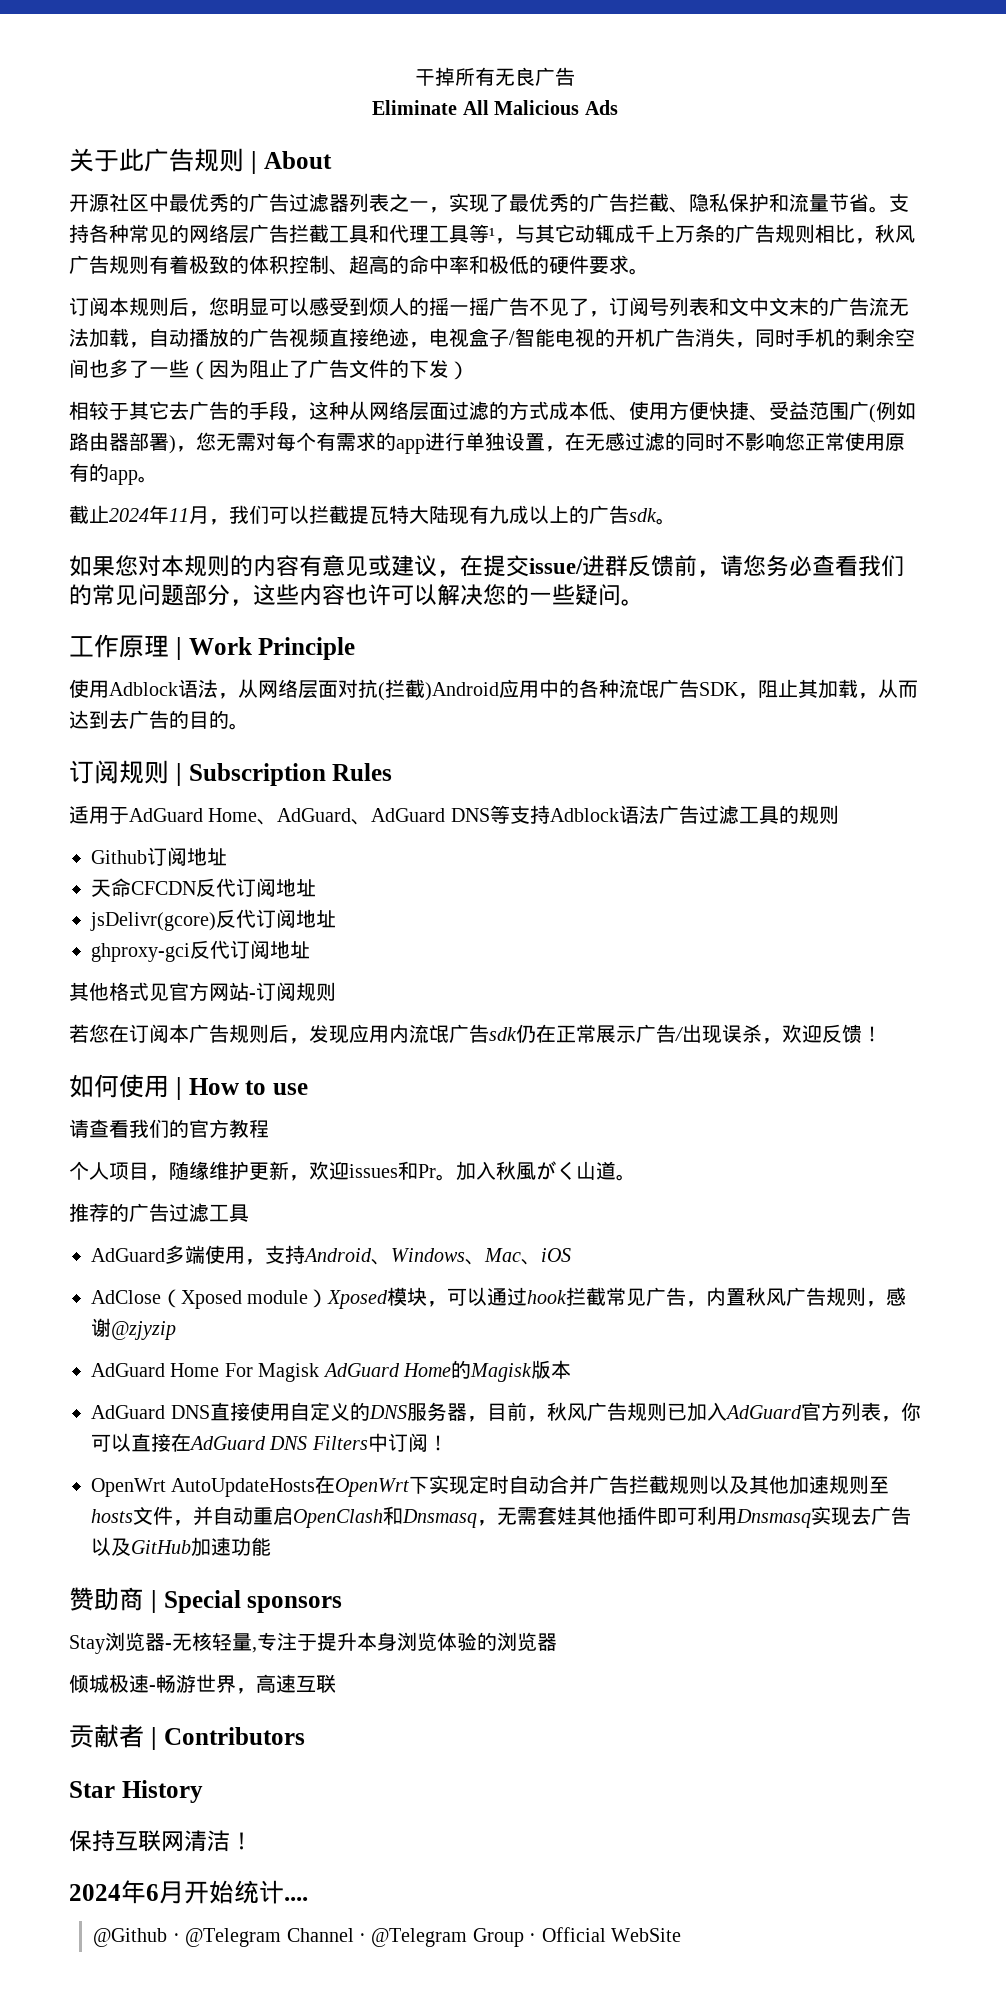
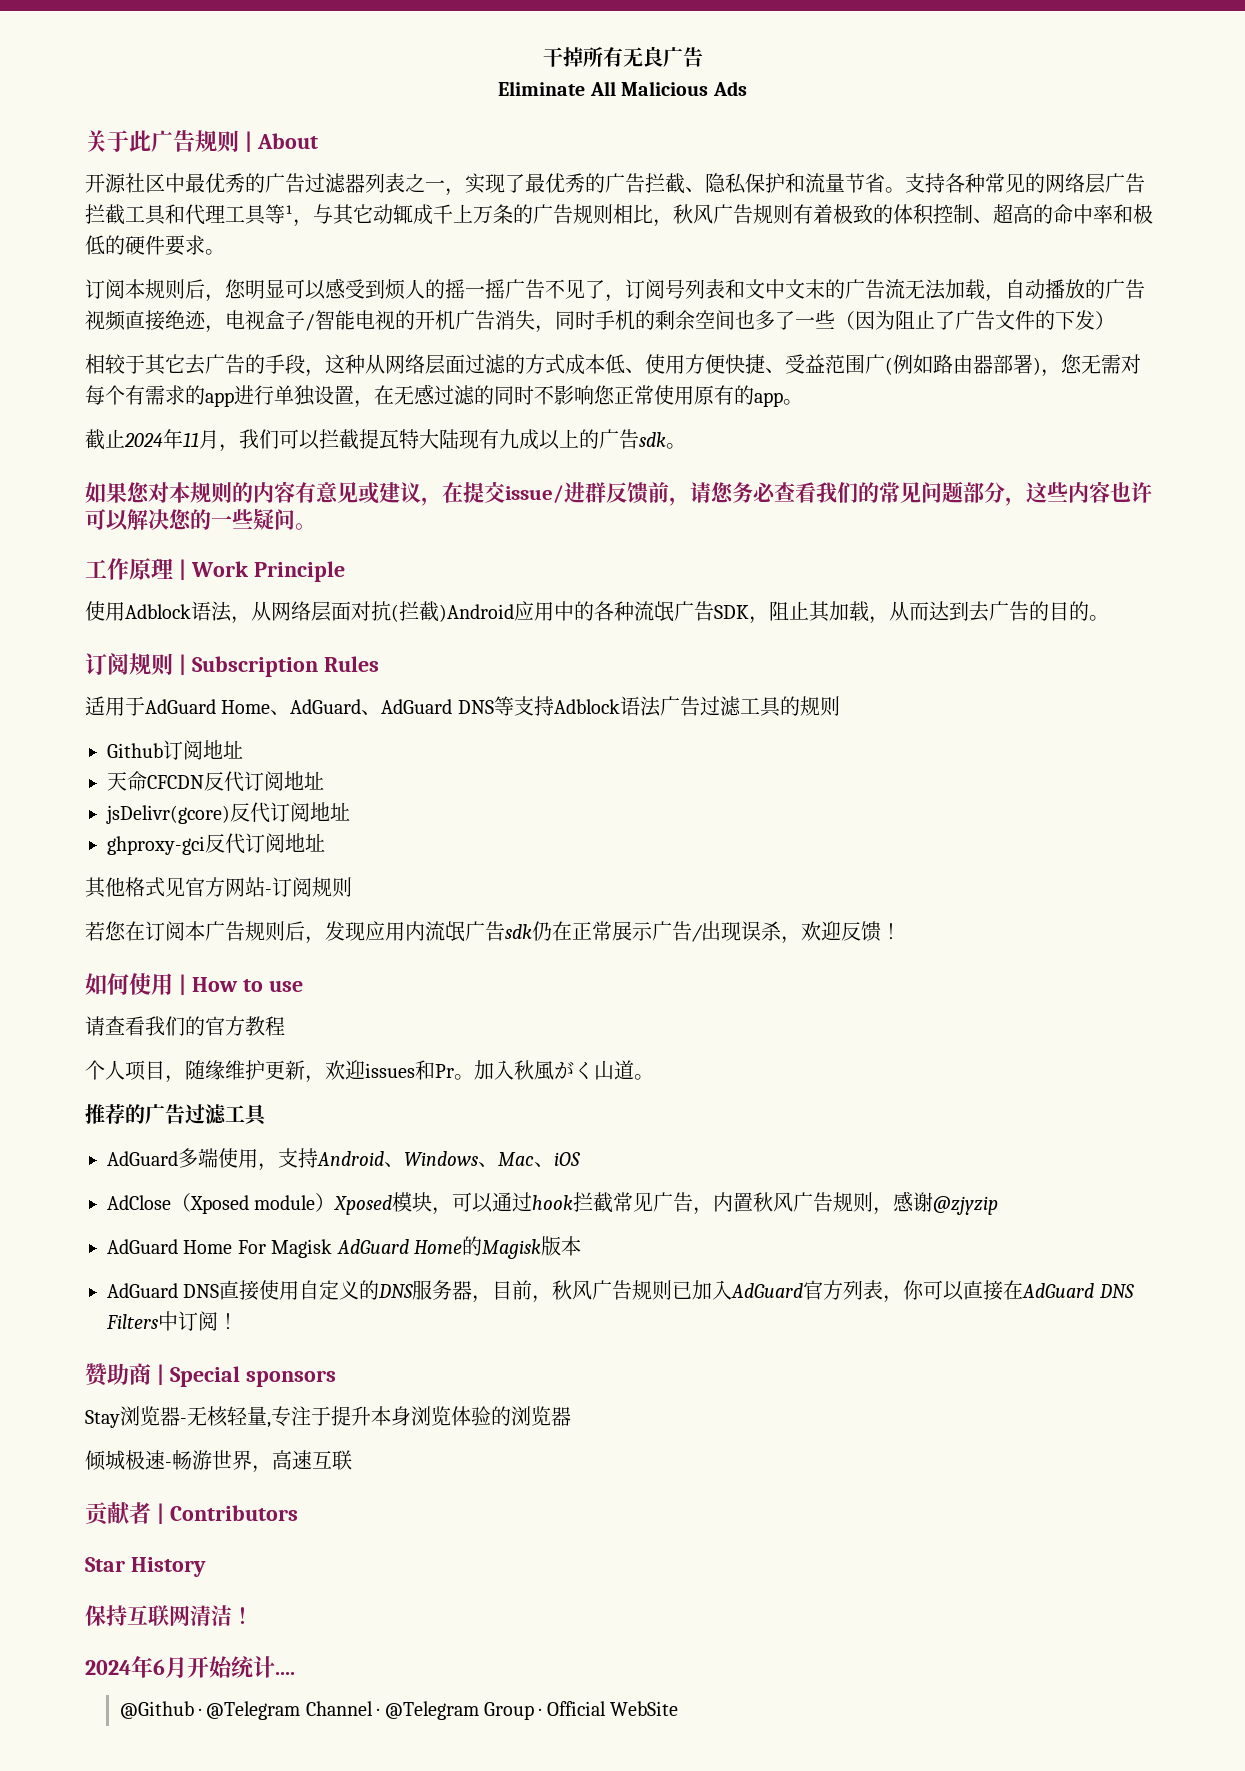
- OpenWrt AutoUpdateHosts在OpenWrt下实现定时自动合并广告拦截规则以及其他加速规则至hosts文件，并自动重启OpenClash和Dnsmasq，无需套娃其他插件即可利用Dnsmasq实现去广告以及GitHub加速功能

